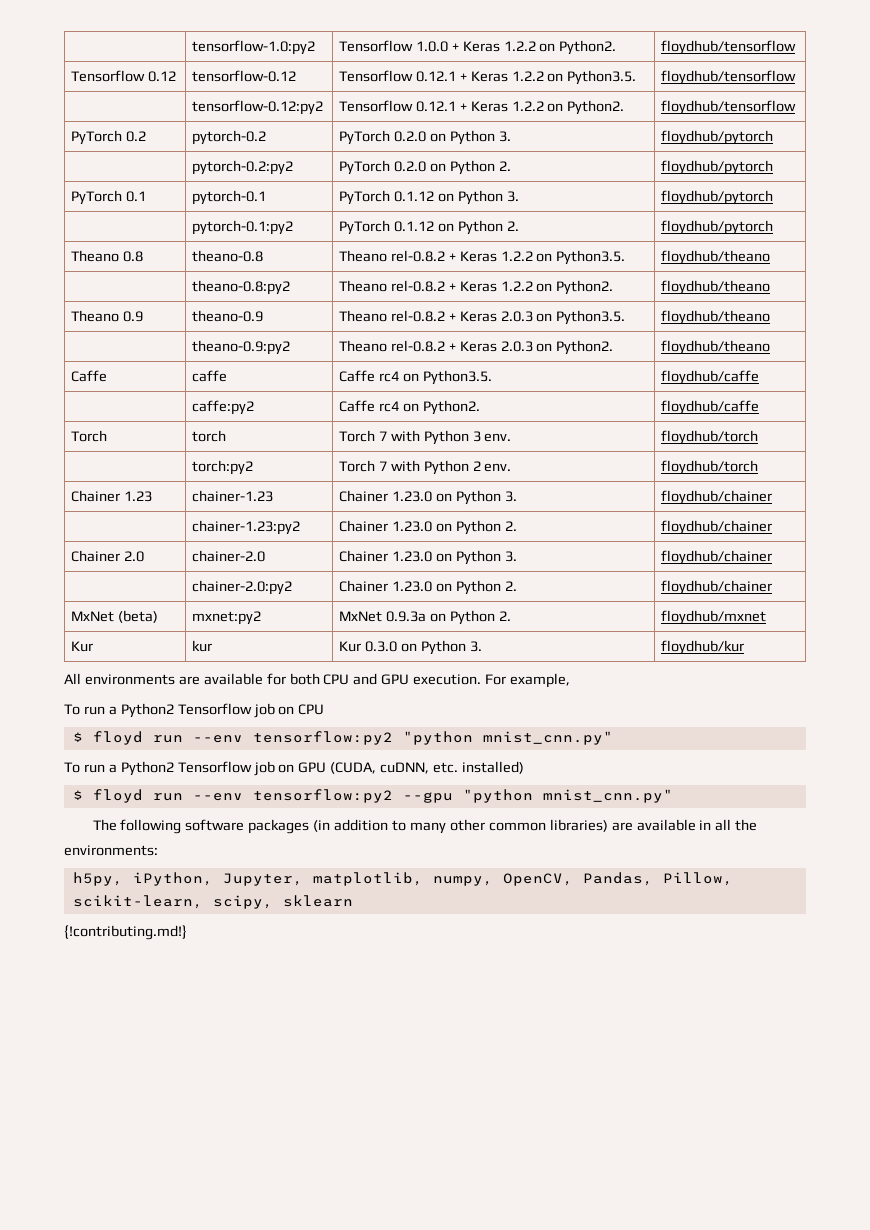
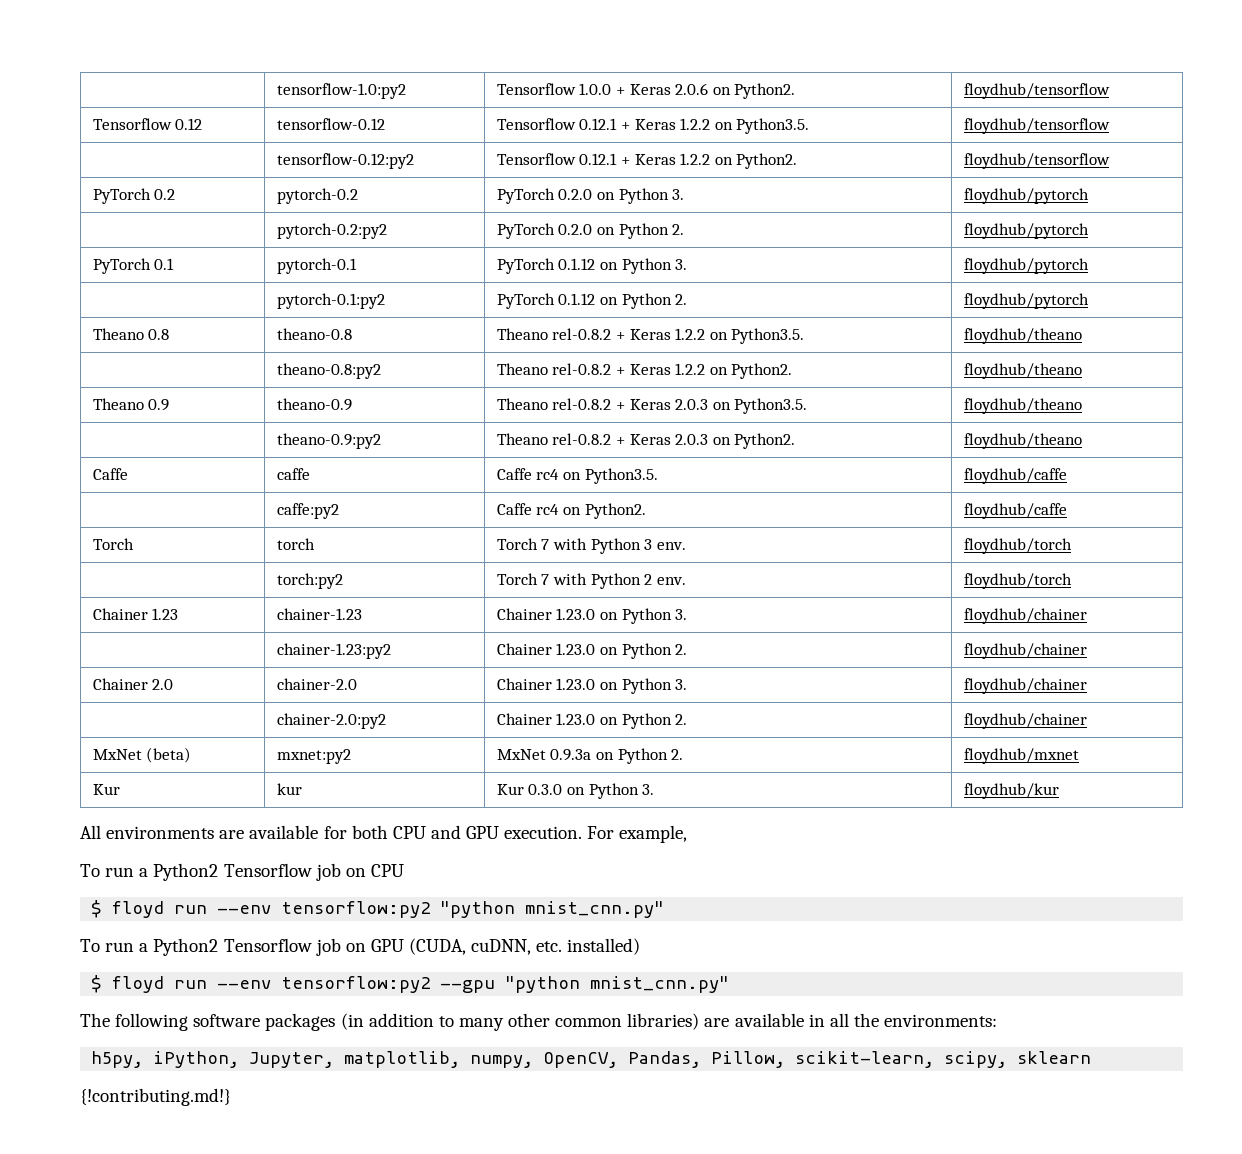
- | tensorflow-1.0:py2 | Tensorflow 1.0.0 + Keras 1.2.2 on Python2. | floydhub/tensorflow
+ | tensorflow-1.0:py2 | Tensorflow 1.0.0 + Keras 2.0.6 on Python2. | floydhub/tensorflow

